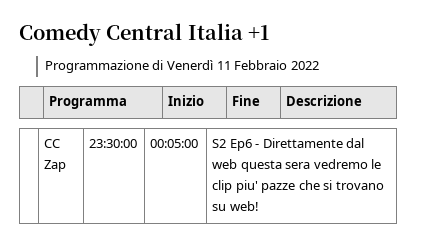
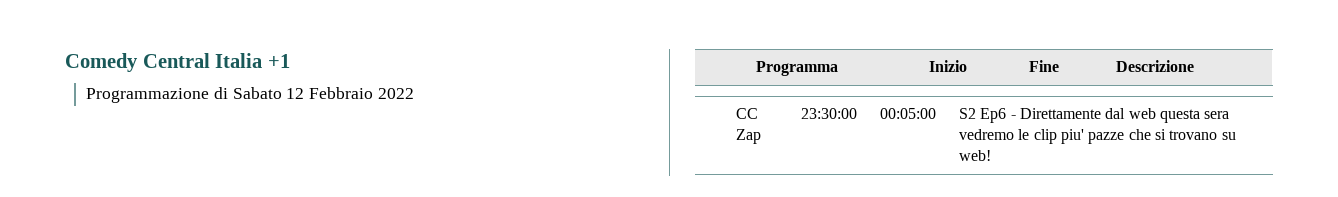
- Programmazione di Venerdì 11 Febbraio 2022
+ Programmazione di Sabato 12 Febbraio 2022

